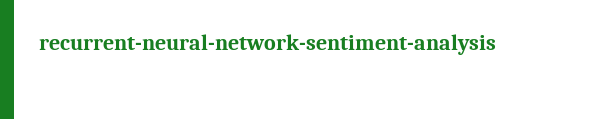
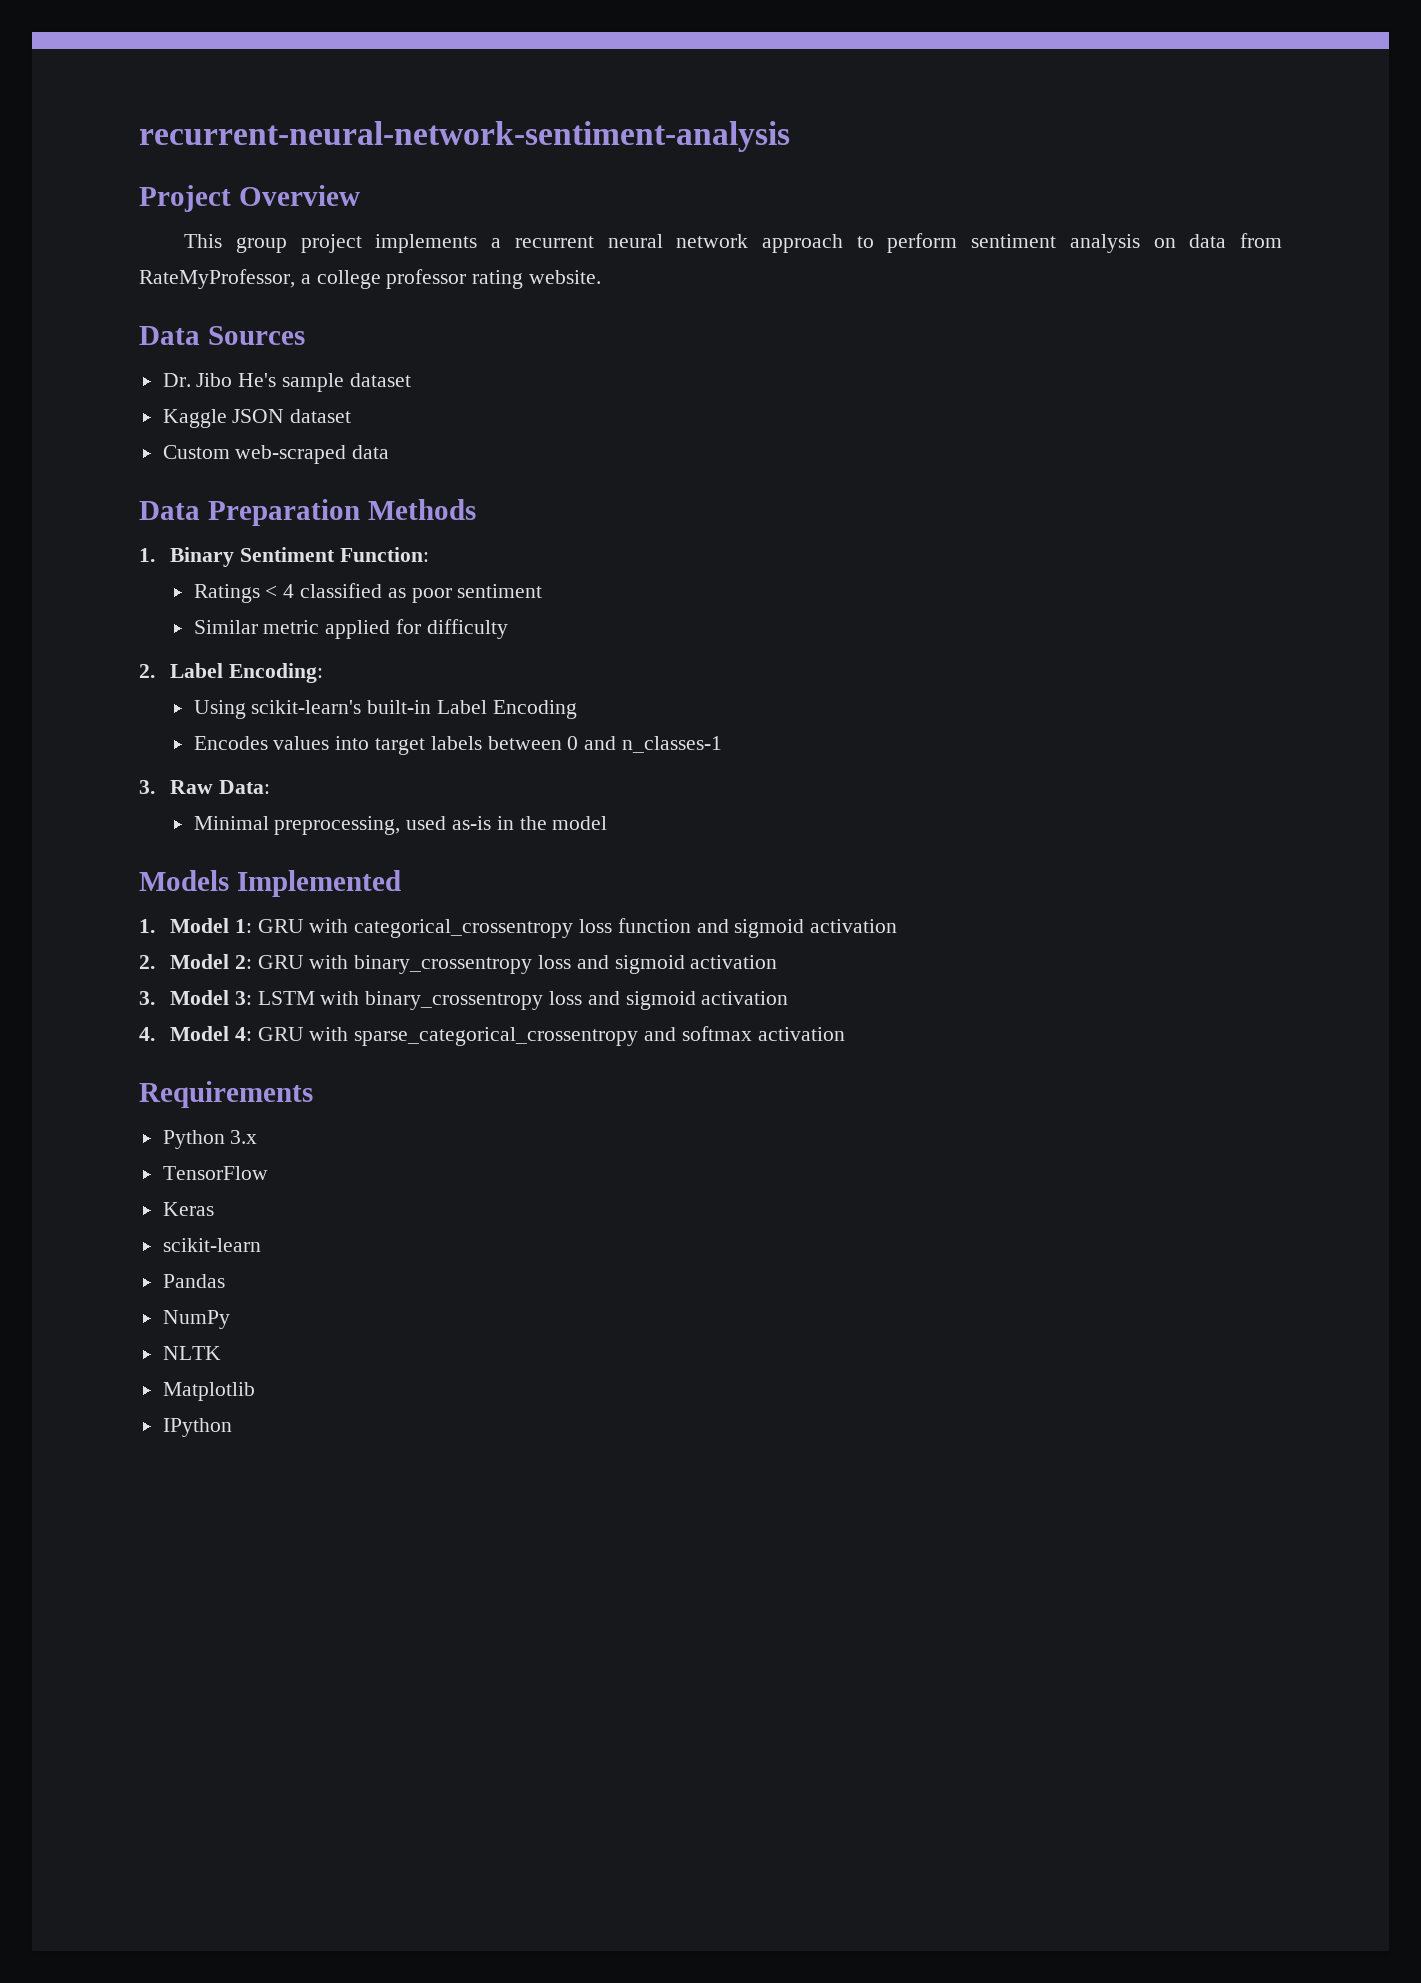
+ Project Overview
+ This group project implements a recurrent neural network approach to perform sentiment analysis on data from RateMyProfessor, a college professor rating website.
+ Data Sources
+ Dr. Jibo He's sample dataset
+ Kaggle JSON dataset
+ Custom web-scraped data
+ Data Preparation Methods
+ 1. Binary Sentiment Function:
+ Ratings < 4 classified as poor sentiment
+ Similar metric applied for difficulty
+ 2. Label Encoding:
+ Using scikit-learn's built-in Label Encoding
+ Encodes values into target labels between 0 and n_classes-1
+ 3. Raw Data:
+ Minimal preprocessing, used as-is in the model
+ Models Implemented
+ 1. Model 1: GRU with categorical_crossentropy loss function and sigmoid activation
+ 2. Model 2: GRU with binary_crossentropy loss and sigmoid activation
+ 3. Model 3: LSTM with binary_crossentropy loss and sigmoid activation
+ 4. Model 4: GRU with sparse_categorical_crossentropy and softmax activation
+ Requirements
+ Python 3.x
+ TensorFlow
+ Keras
+ scikit-learn
+ Pandas
+ NumPy
+ NLTK
+ Matplotlib
+ IPython

